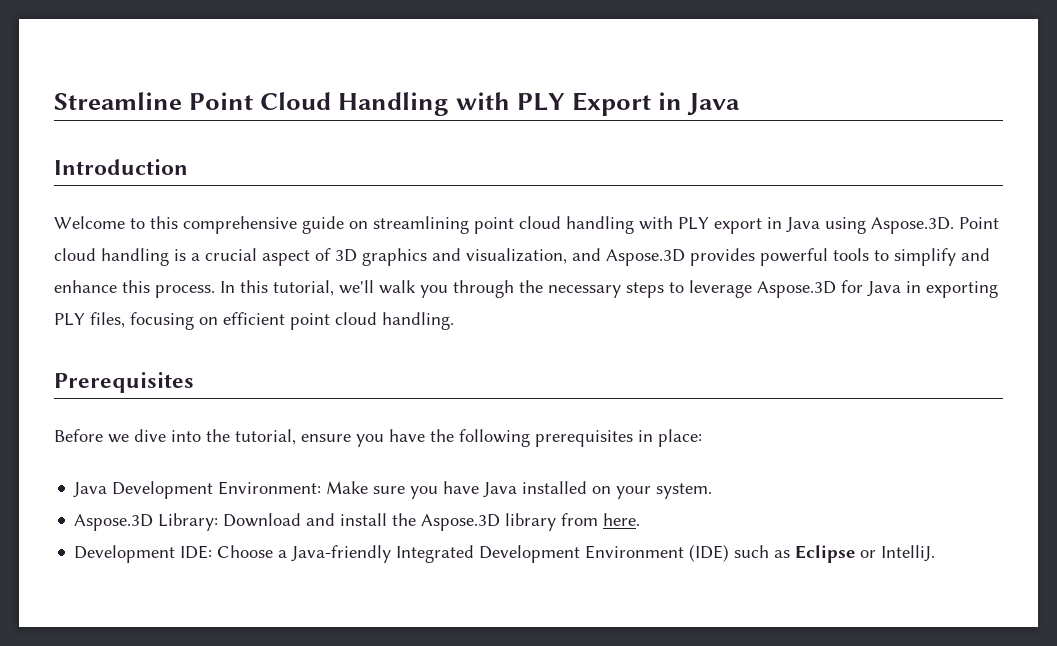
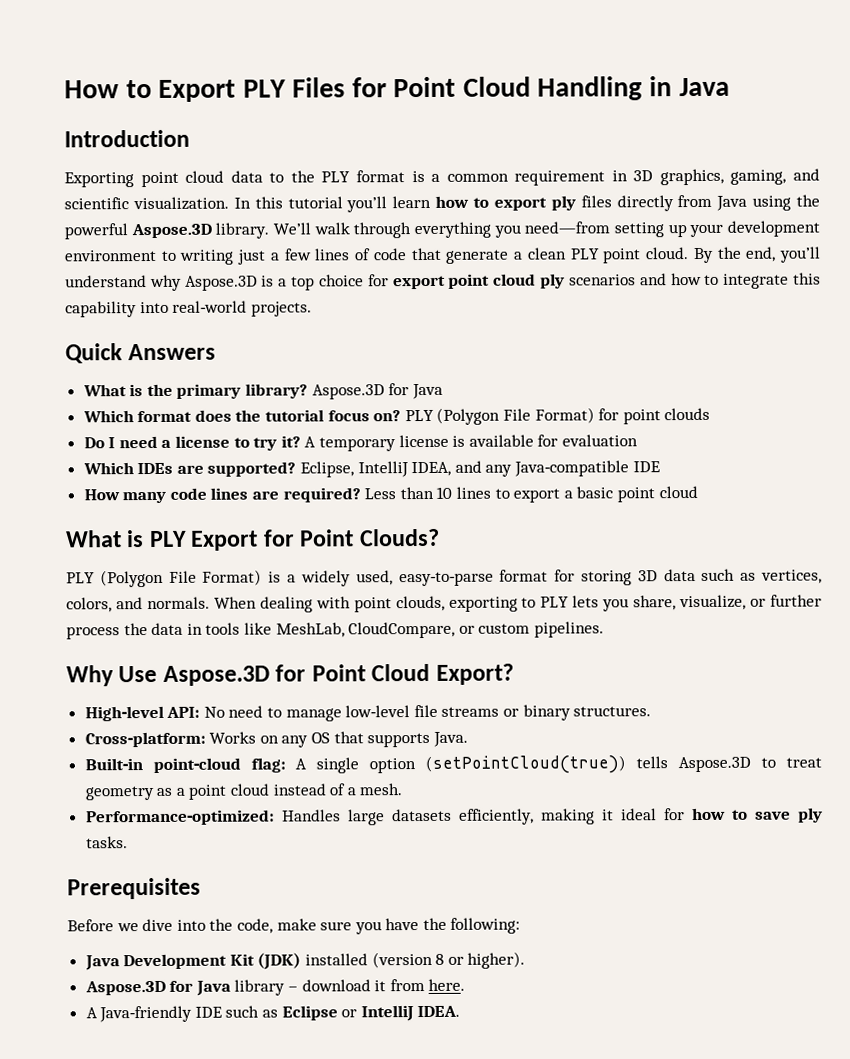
- Streamline Point Cloud Handling with PLY Export in Java
+ How to Export PLY Files for Point Cloud Handling in Java
  Introduction
- Welcome to this comprehensive guide on streamlining point cloud handling with PLY export in Java using Aspose.3D. Point cloud handling is a crucial aspect of 3D graphics and visualization, and Aspose.3D provides powerful tools to simplify and enhance this process. In this tutorial, we'll walk you through the necessary steps to leverage Aspose.3D for Java in exporting PLY files, focusing on efficient point cloud handling.
+ Exporting point cloud data to the PLY format is a common requirement in 3D graphics, gaming, and scientific visualization. In this tutorial you’ll learn how to export ply files directly from Java using the powerful Aspose.3D library. We’ll walk through everything you need—from setting up your development environment to writing just a few lines of code that generate a clean PLY point cloud. By the end, you’ll understand why Aspose.3D is a top choice for export point cloud ply scenarios and how to integrate this capability into real‑world projects.
+ Quick Answers
+ What is the primary library? Aspose.3D for Java
+ Which format does the tutorial focus on? PLY (Polygon File Format) for point clouds
+ Do I need a license to try it? A temporary license is available for evaluation
+ Which IDEs are supported? Eclipse, IntelliJ IDEA, and any Java‑compatible IDE
+ How many code lines are required? Less than 10 lines to export a basic point cloud
+ What is PLY Export for Point Clouds?
+ PLY (Polygon File Format) is a widely used, easy‑to‑parse format for storing 3D data such as vertices, colors, and normals. When dealing with point clouds, exporting to PLY lets you share, visualize, or further process the data in tools like MeshLab, CloudCompare, or custom pipelines.
+ Why Use Aspose.3D for Point Cloud Export?
+ High‑level API: No need to manage low‑level file streams or binary structures.
+ Cross‑platform: Works on any OS that supports Java.
+ Built‑in point‑cloud flag: A single option (setPointCloud(true)) tells Aspose.3D to treat geometry as a point cloud instead of a mesh.
+ Performance‑optimized: Handles large datasets efficiently, making it ideal for how to save ply tasks.
- Before we dive into the tutorial, ensure you have the following prerequisites in place:
- Java Development Environment: Make sure you have Java installed on your system.
- Aspose.3D Library: Download and install the Aspose.3D library from here.
- Development IDE: Choose a Java-friendly Integrated Development Environment (IDE) such as Eclipse or IntelliJ.
+ Before we dive into the code, make sure you have the following:
+ Java Development Kit (JDK) installed (version 8 or higher).
+ Aspose.3D for Java library – download it from here.
+ A Java‑friendly IDE such as Eclipse or IntelliJ IDEA.

